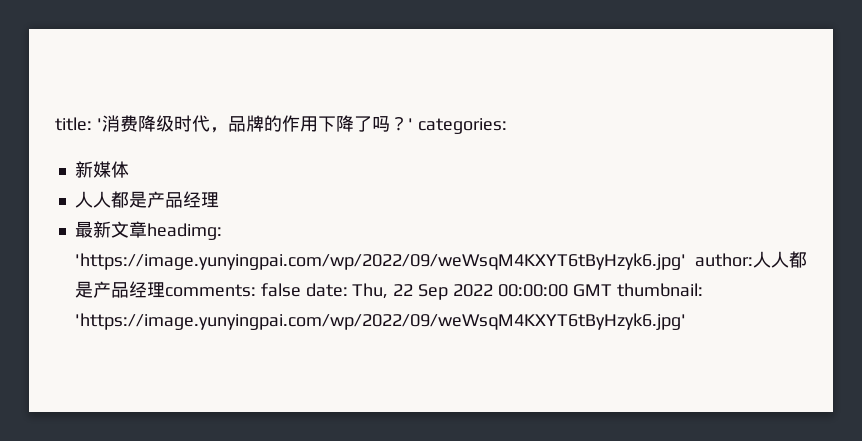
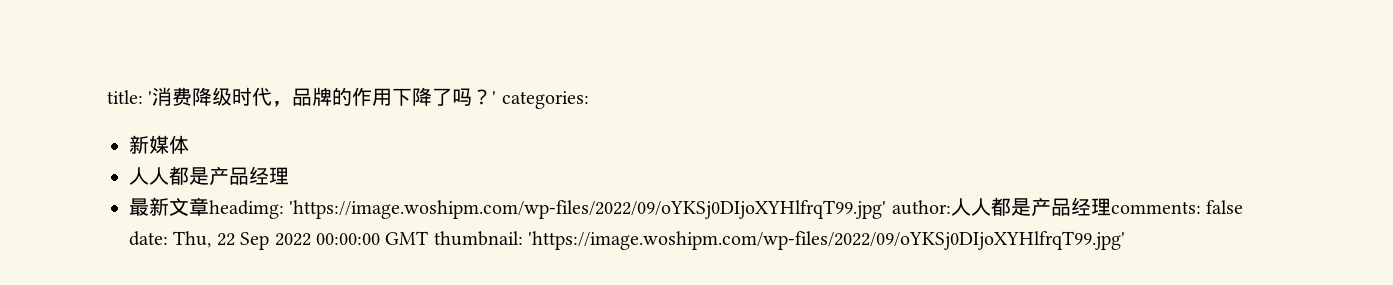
- 最新文章headimg: 'https://image.yunyingpai.com/wp/2022/09/weWsqM4KXYT6tByHzyk6.jpg' author:人人都是产品经理comments: false date: Thu, 22 Sep 2022 00:00:00 GMT thumbnail: 'https://image.yunyingpai.com/wp/2022/09/weWsqM4KXYT6tByHzyk6.jpg'
+ 最新文章headimg: 'https://image.woshipm.com/wp-files/2022/09/oYKSj0DIjoXYHlfrqT99.jpg' author:人人都是产品经理comments: false date: Thu, 22 Sep 2022 00:00:00 GMT thumbnail: 'https://image.woshipm.com/wp-files/2022/09/oYKSj0DIjoXYHlfrqT99.jpg'

